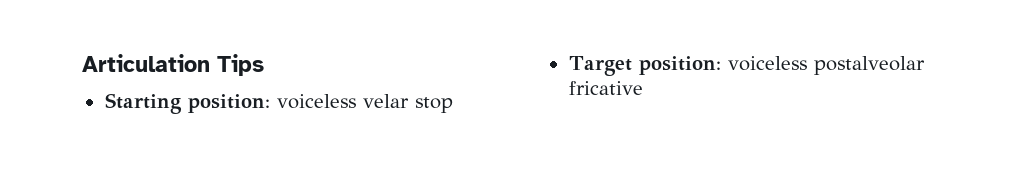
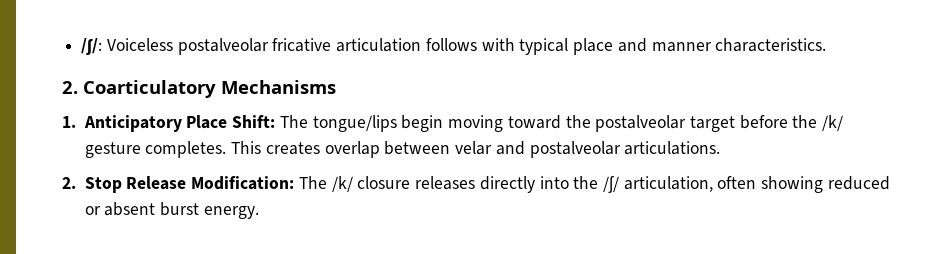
- Articulation Tips
- Starting position: voiceless velar stop
- Target position: voiceless postalveolar fricative
+ /ʃ/: Voiceless postalveolar fricative articulation follows with typical place and manner characteristics.
+ 2. Coarticulatory Mechanisms
+ 1. Anticipatory Place Shift: The tongue/lips begin moving toward the postalveolar target before the /k/ gesture completes. This creates overlap between velar and postalveolar articulations.
+ 2. Stop Release Modification: The /k/ closure releases directly into the /ʃ/ articulation, often showing reduced or absent burst energy.

